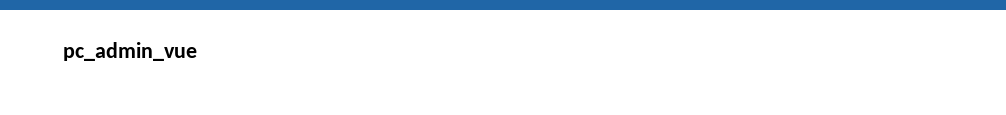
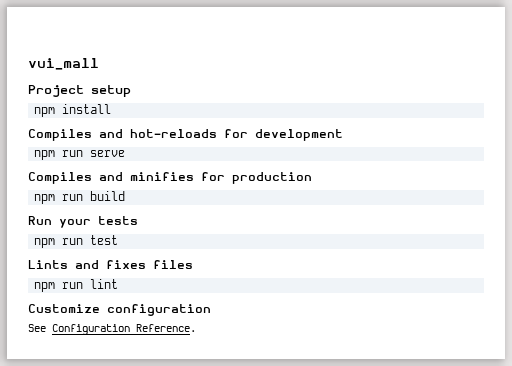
- pc_admin_vue
+ vui_mall
+ Project setup
+ npm install
+ Compiles and hot-reloads for development
+ npm run serve
+ Compiles and minifies for production
+ npm run build
+ Run your tests
+ npm run test
+ Lints and fixes files
+ npm run lint
+ Customize configuration
+ See Configuration Reference.

